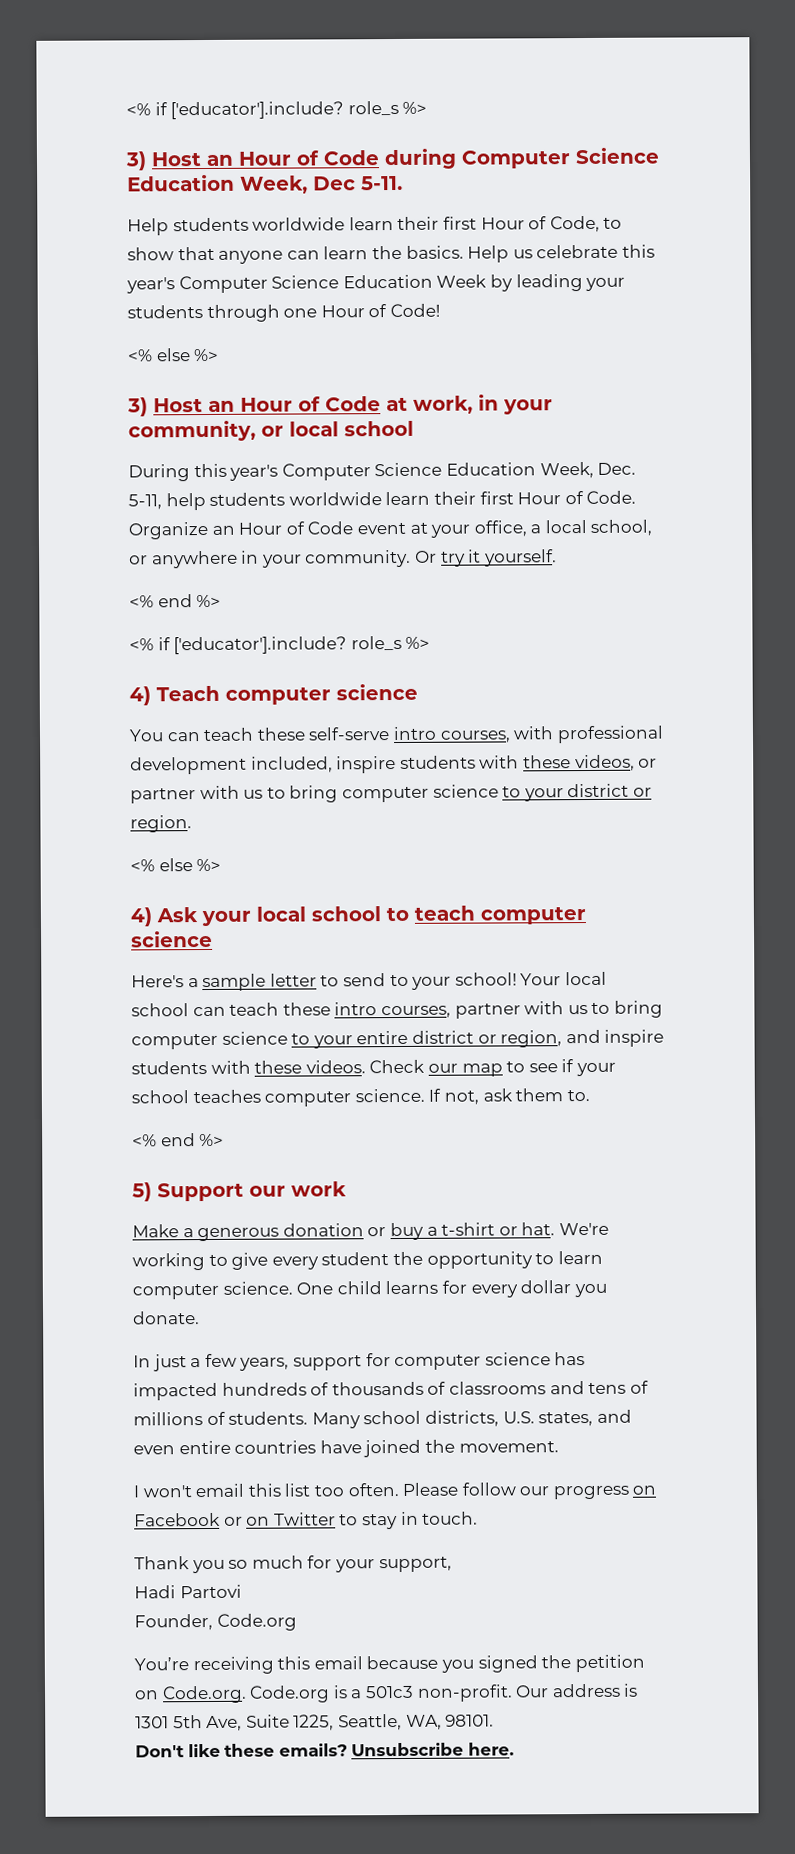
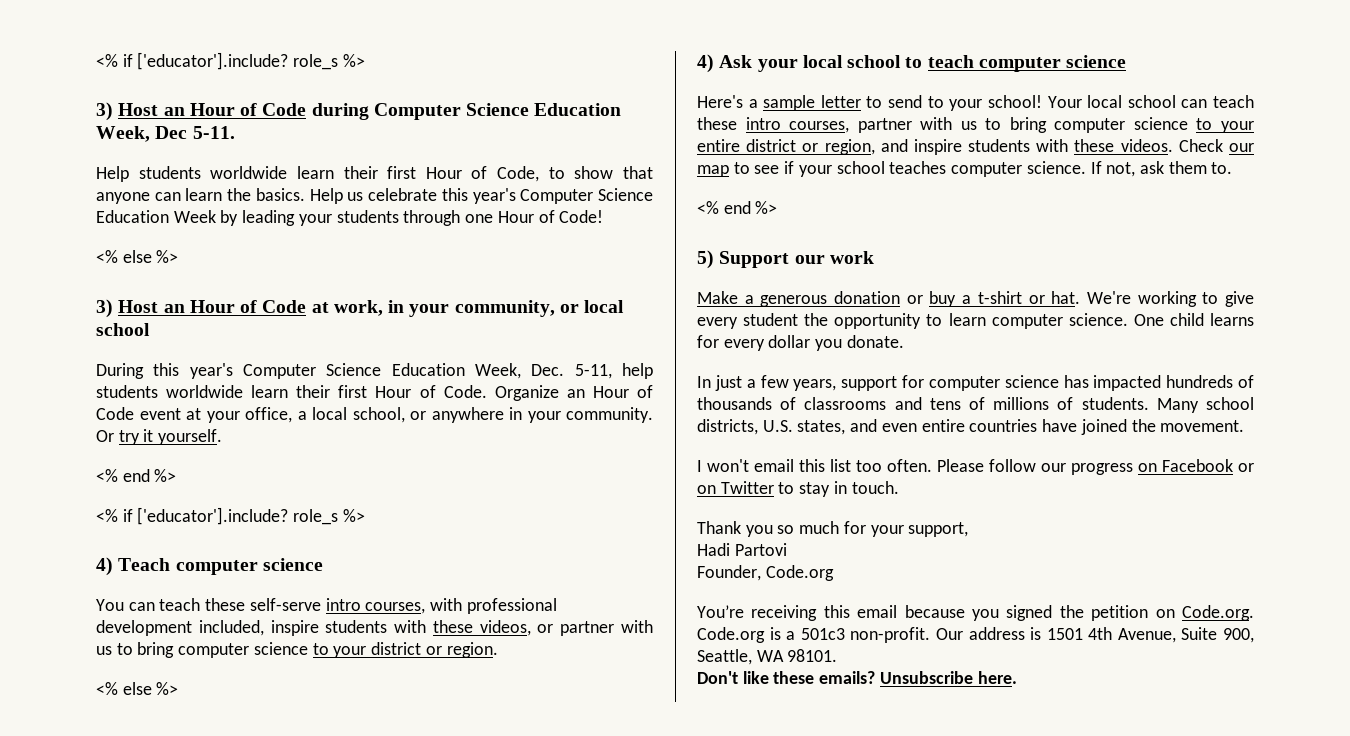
- Our address is 1301 5th Ave, Suite 1225, Seattle, WA, 98101.
+ Our address is 1501 4th Avenue, Suite 900, Seattle, WA 98101.

